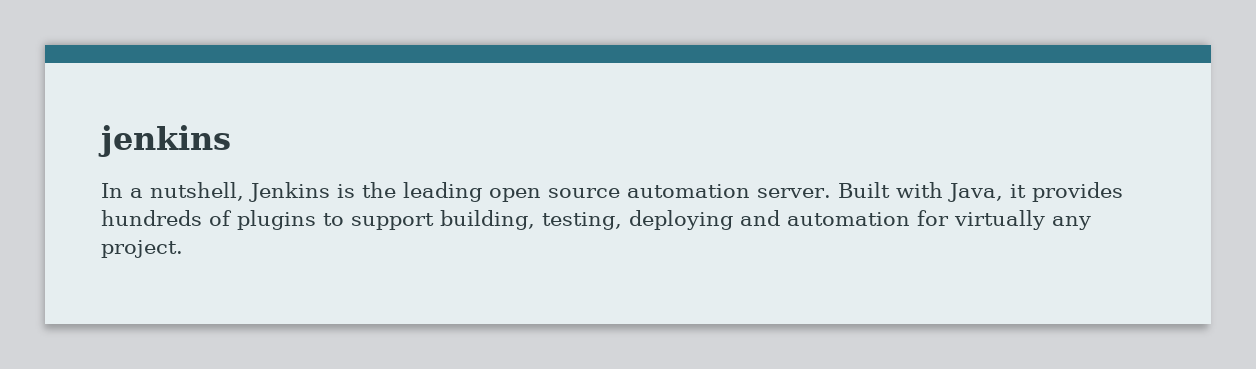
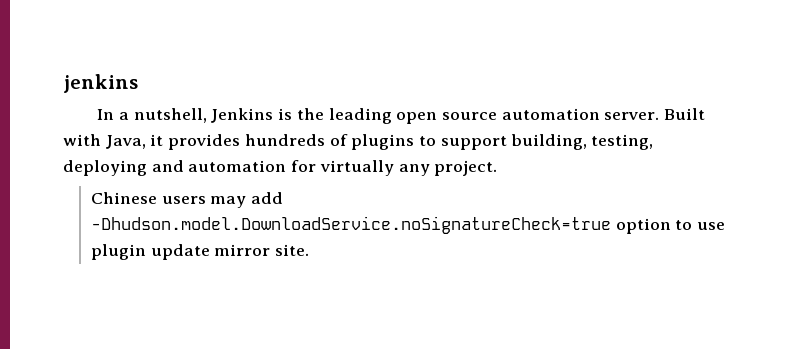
+ Chinese users may add -Dhudson.model.DownloadService.noSignatureCheck=true option to use plugin update mirror site.

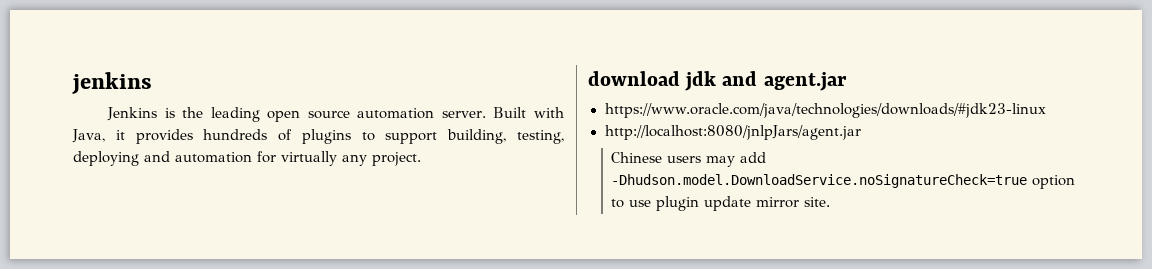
- In a nutshell, Jenkins is the leading open source automation server.
+ Jenkins is the leading open source automation server.
+ download jdk and agent.jar
+ https://www.oracle.com/java/technologies/downloads/#jdk23-linux
+ http://localhost:8080/jnlpJars/agent.jar

